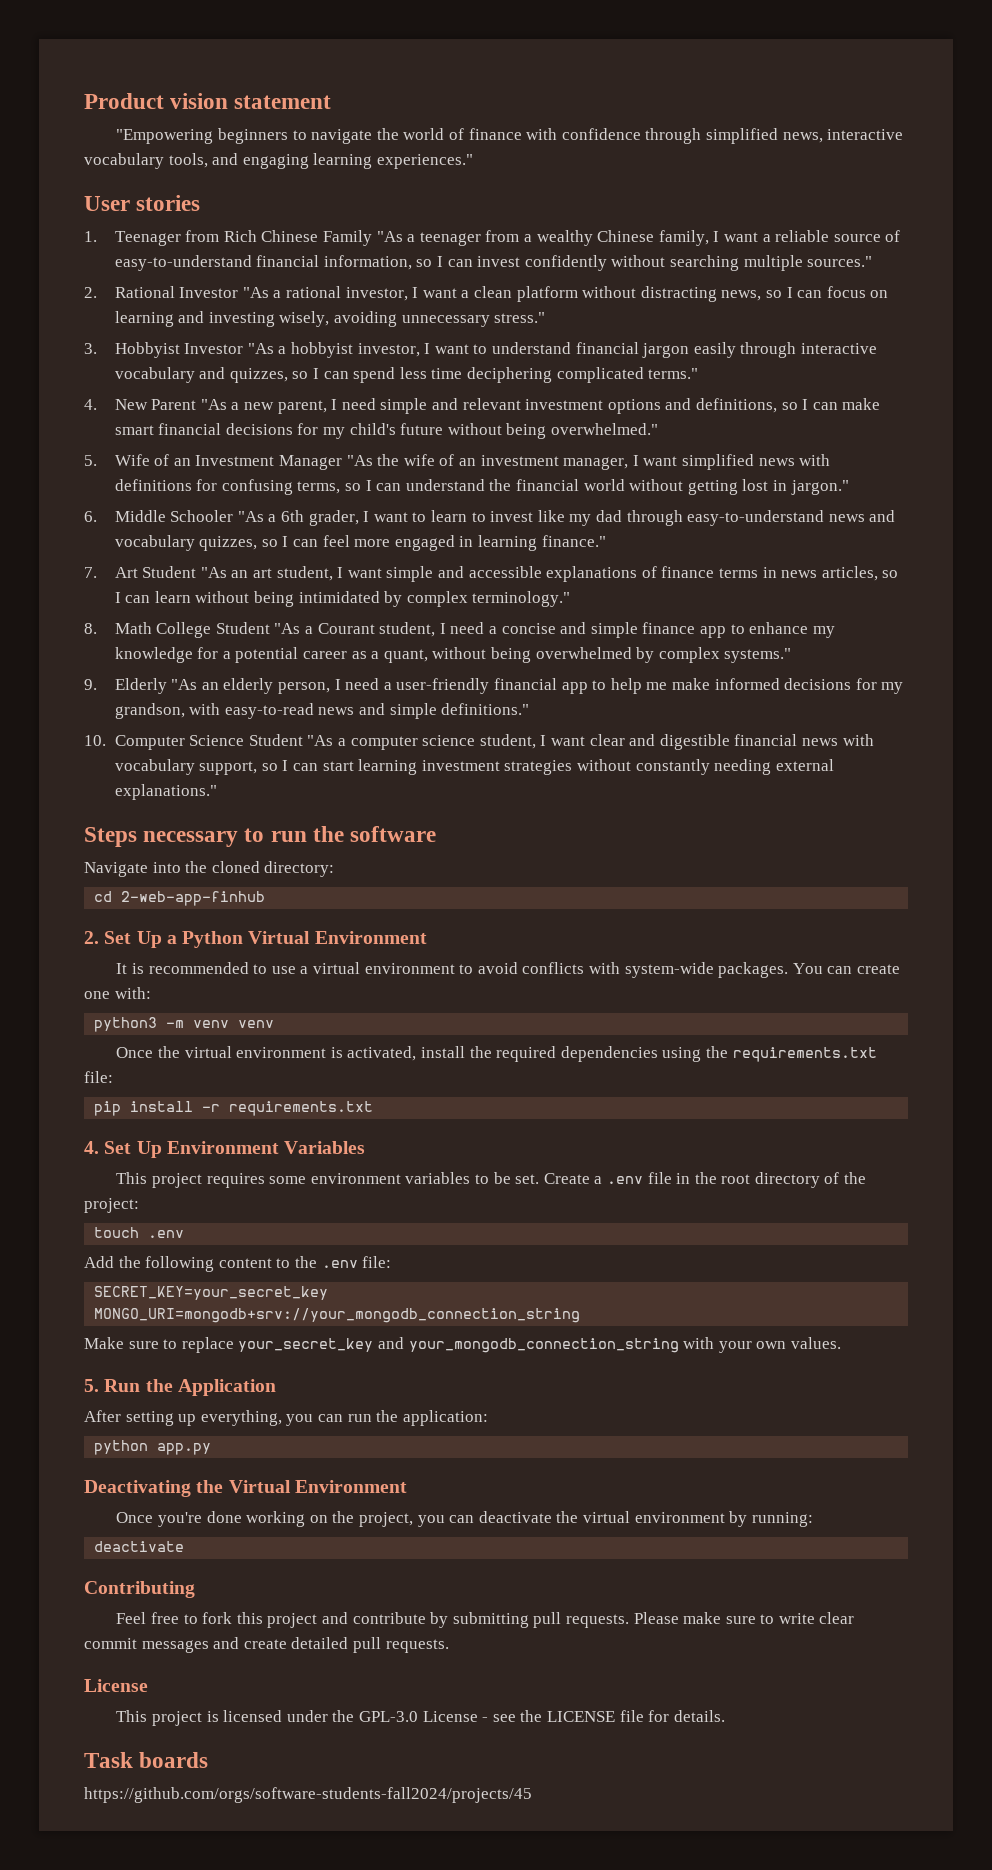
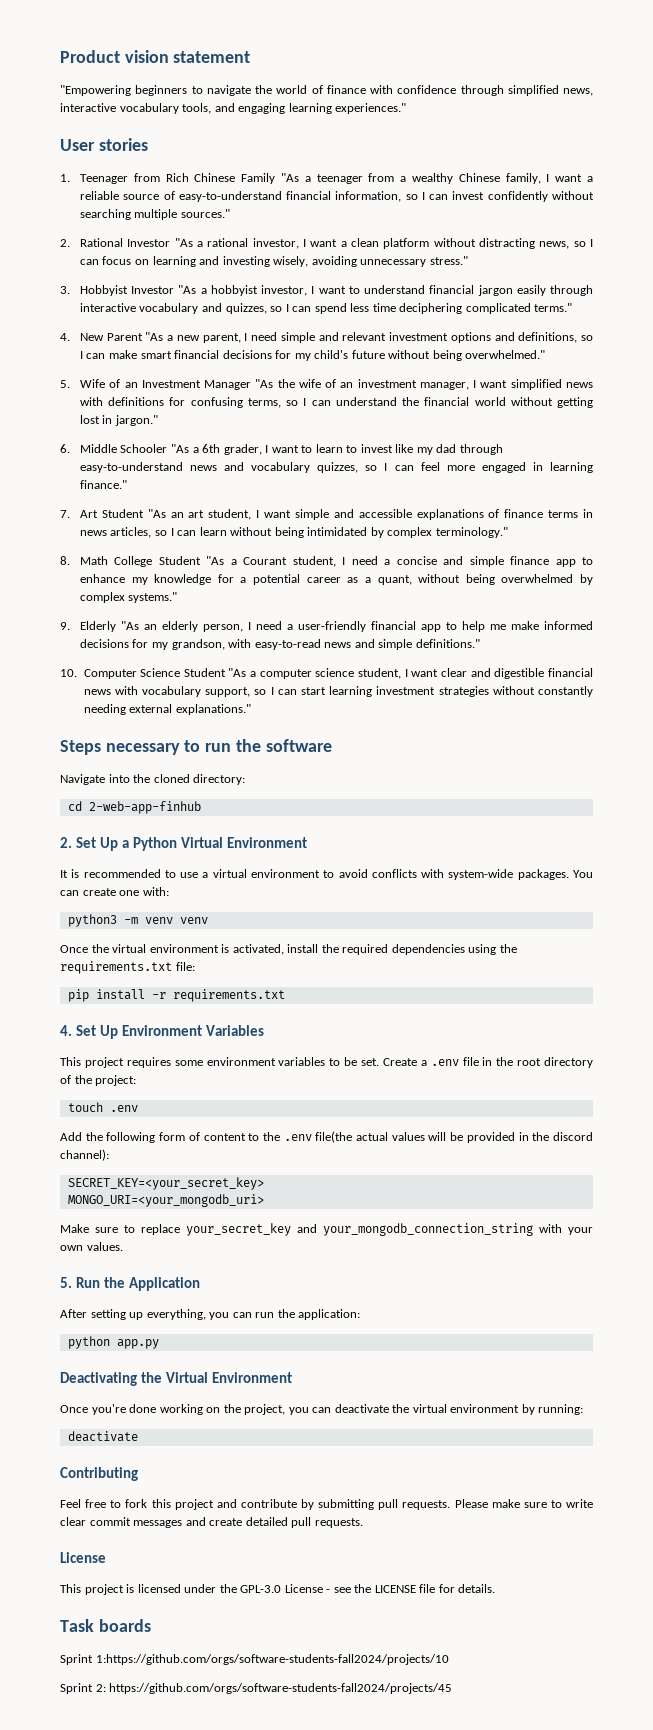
- Add the following content to the .env file:
- SECRET_KEY=your_secret_key
- MONGO_URI=mongodb+srv://your_mongodb_connection_string
+ Add the following form of content to the .env file(the actual values will be provided in the discord channel):
+ SECRET_KEY=<your_secret_key>
+ MONGO_URI=<your_mongodb_uri>
- https://github.com/orgs/software-students-fall2024/projects/45
+ Sprint 1:https://github.com/orgs/software-students-fall2024/projects/10
+ Sprint 2: https://github.com/orgs/software-students-fall2024/projects/45

